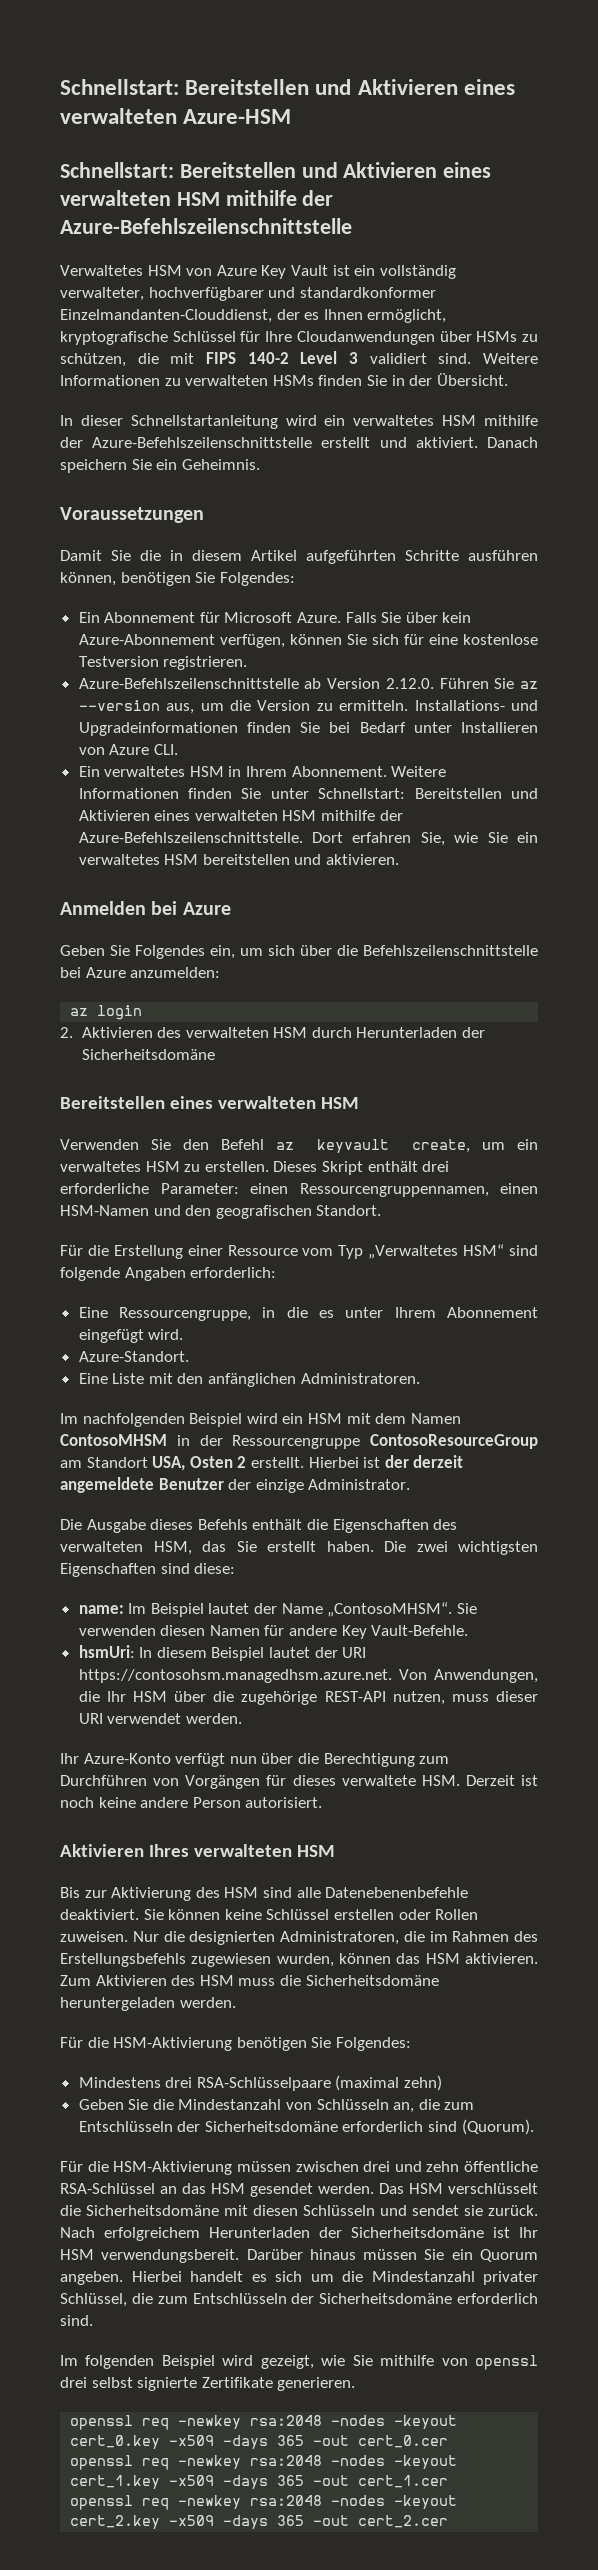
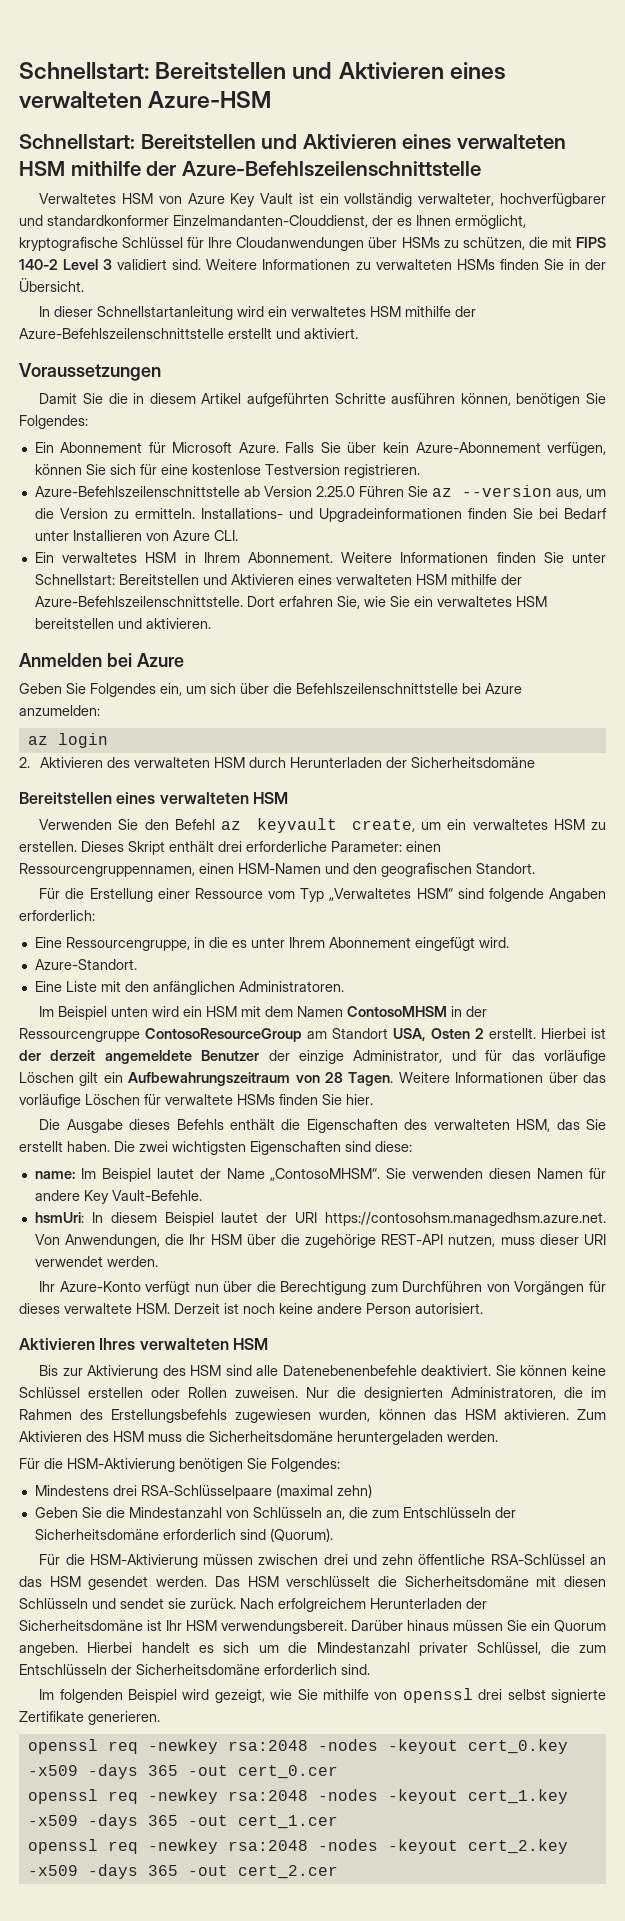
- Danach speichern Sie ein Geheimnis.
- Azure-Befehlszeilenschnittstelle ab Version 2.12.0. Führen Sie az --version aus, um die Version zu ermitteln.
+ Azure-Befehlszeilenschnittstelle ab Version 2.25.0 Führen Sie az --version aus, um die Version zu ermitteln.
- Im nachfolgenden Beispiel wird ein HSM mit dem Namen ContosoMHSM in der Ressourcengruppe ContosoResourceGroup am Standort USA, Osten 2 erstellt.
+ Im Beispiel unten wird ein HSM mit dem Namen ContosoMHSM in der Ressourcengruppe ContosoResourceGroup am Standort USA, Osten 2 erstellt.
- Hierbei ist der derzeit angemeldete Benutzer der einzige Administrator.
+ Hierbei ist der derzeit angemeldete Benutzer der einzige Administrator, und für das vorläufige Löschen gilt ein Aufbewahrungszeitraum von 28 Tagen. Weitere Informationen über das vorläufige Löschen für verwaltete HSMs finden Sie hier.

